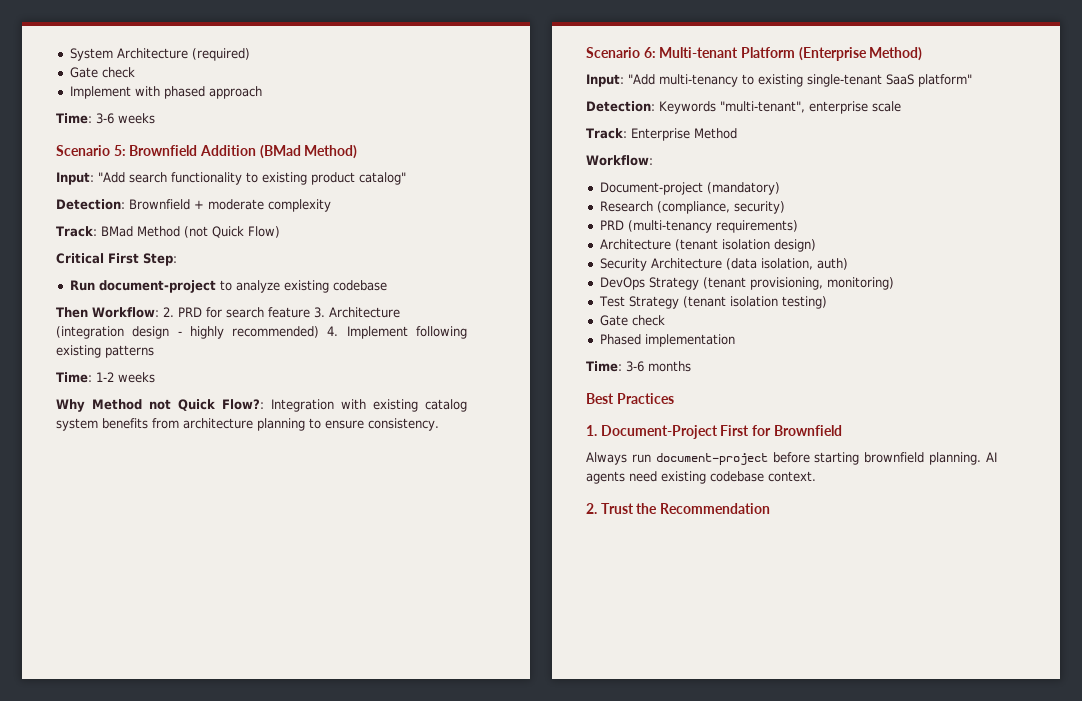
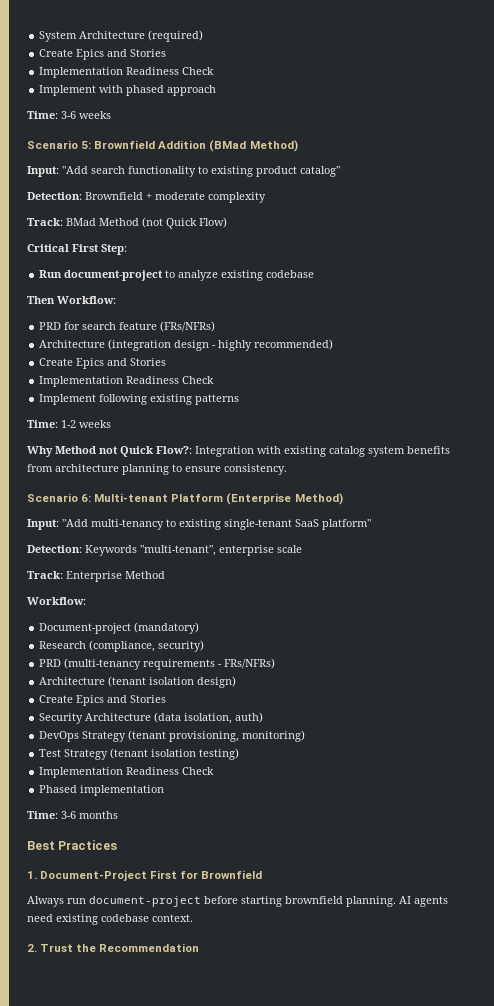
  System Architecture (required)
- Gate check
+ Create Epics and Stories
+ Implementation Readiness Check
- Then Workflow: 2. PRD for search feature 3. Architecture (integration design - highly recommended) 4. Implement following existing patterns
+ Then Workflow:
+ PRD for search feature (FRs/NFRs)
+ Architecture (integration design - highly recommended)
+ Create Epics and Stories
+ Implementation Readiness Check
+ Implement following existing patterns
- PRD (multi-tenancy requirements)
+ PRD (multi-tenancy requirements - FRs/NFRs)
  Architecture (tenant isolation design)
+ Create Epics and Stories
  Test Strategy (tenant isolation testing)
- Gate check
+ Implementation Readiness Check

